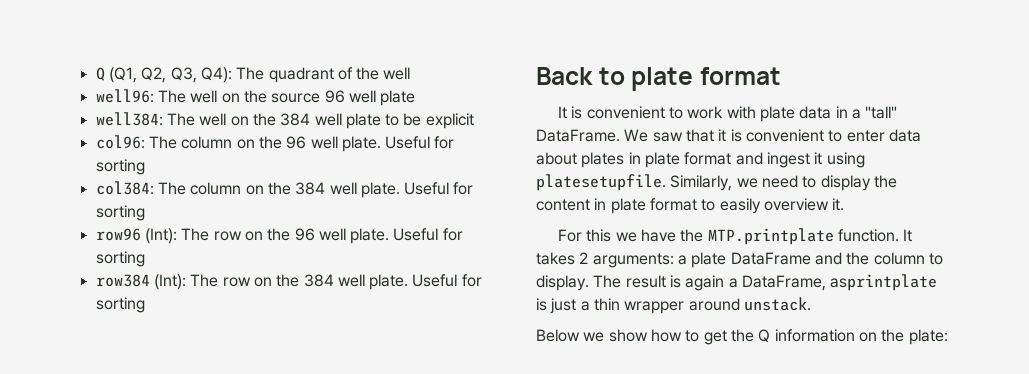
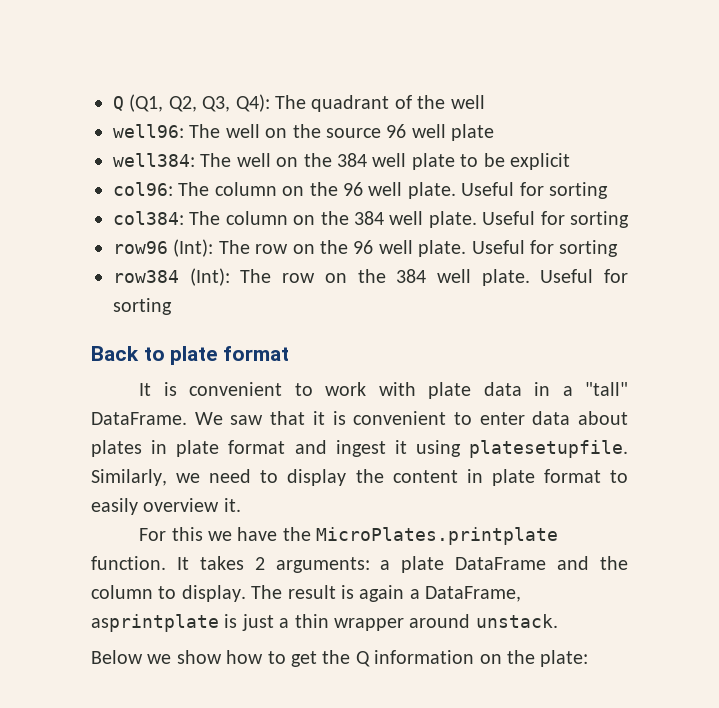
- For this we have the MTP.printplate function.
+ For this we have the MicroPlates.printplate function.

